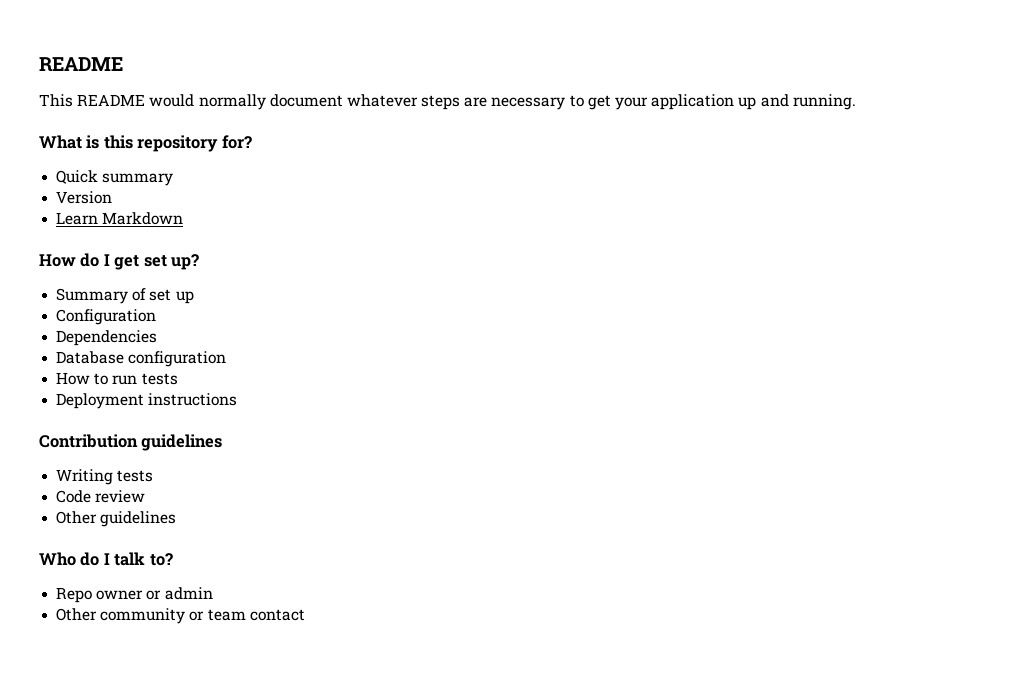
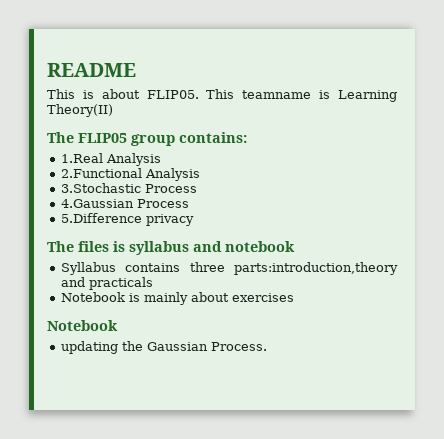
- This README would normally document whatever steps are necessary to get your application up and running.
- What is this repository for?
- Quick summary
- Version
- Learn Markdown
- How do I get set up?
- Summary of set up
- Configuration
- Dependencies
- Database configuration
- How to run tests
- Deployment instructions
- Contribution guidelines
- Writing tests
- Code review
- Other guidelines
- Who do I talk to?
- Repo owner or admin
- Other community or team contact
+ This is about FLIP05. This teamname is Learning Theory(II)
+ The FLIP05 group contains:
+ 1.Real Analysis
+ 2.Functional Analysis
+ 3.Stochastic Process
+ 4.Gaussian Process
+ 5.Difference privacy
+ The files is syllabus and notebook
+ Syllabus contains three parts:introduction,theory and practicals
+ Notebook is mainly about exercises
+ Notebook
+ updating the Gaussian Process.

